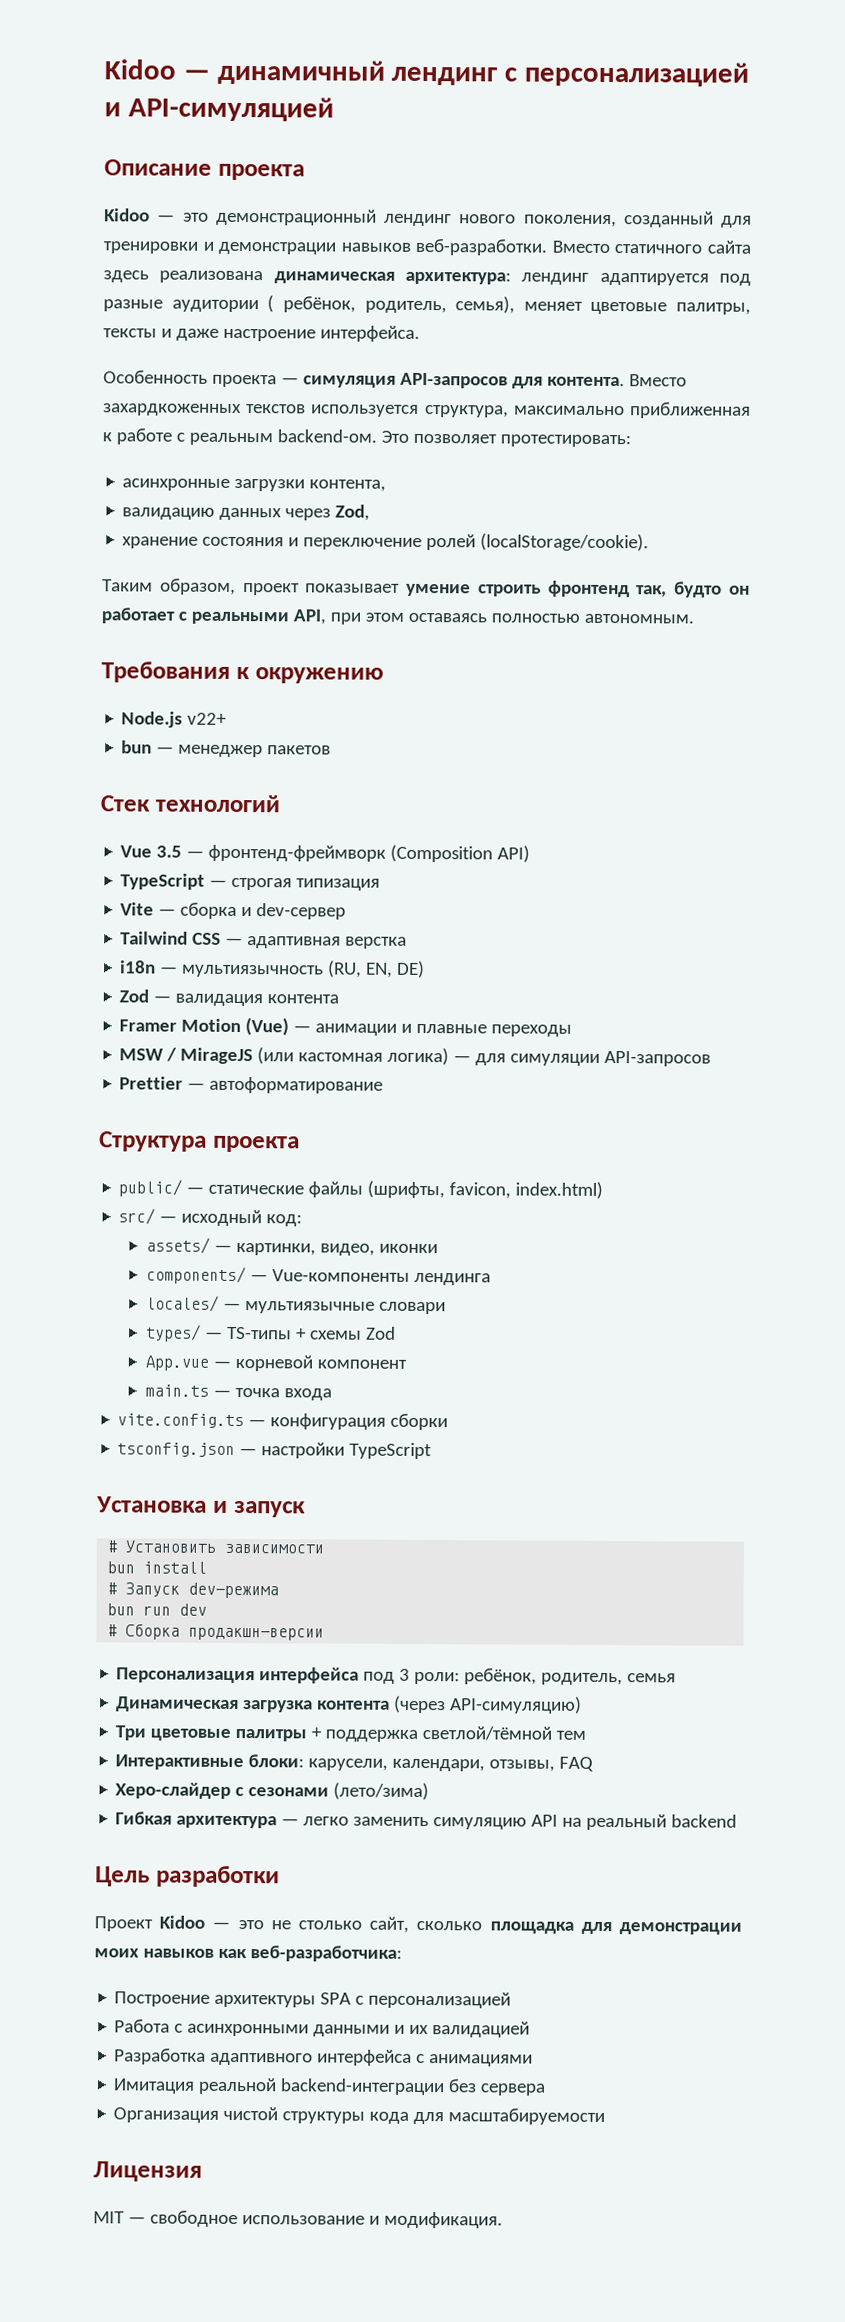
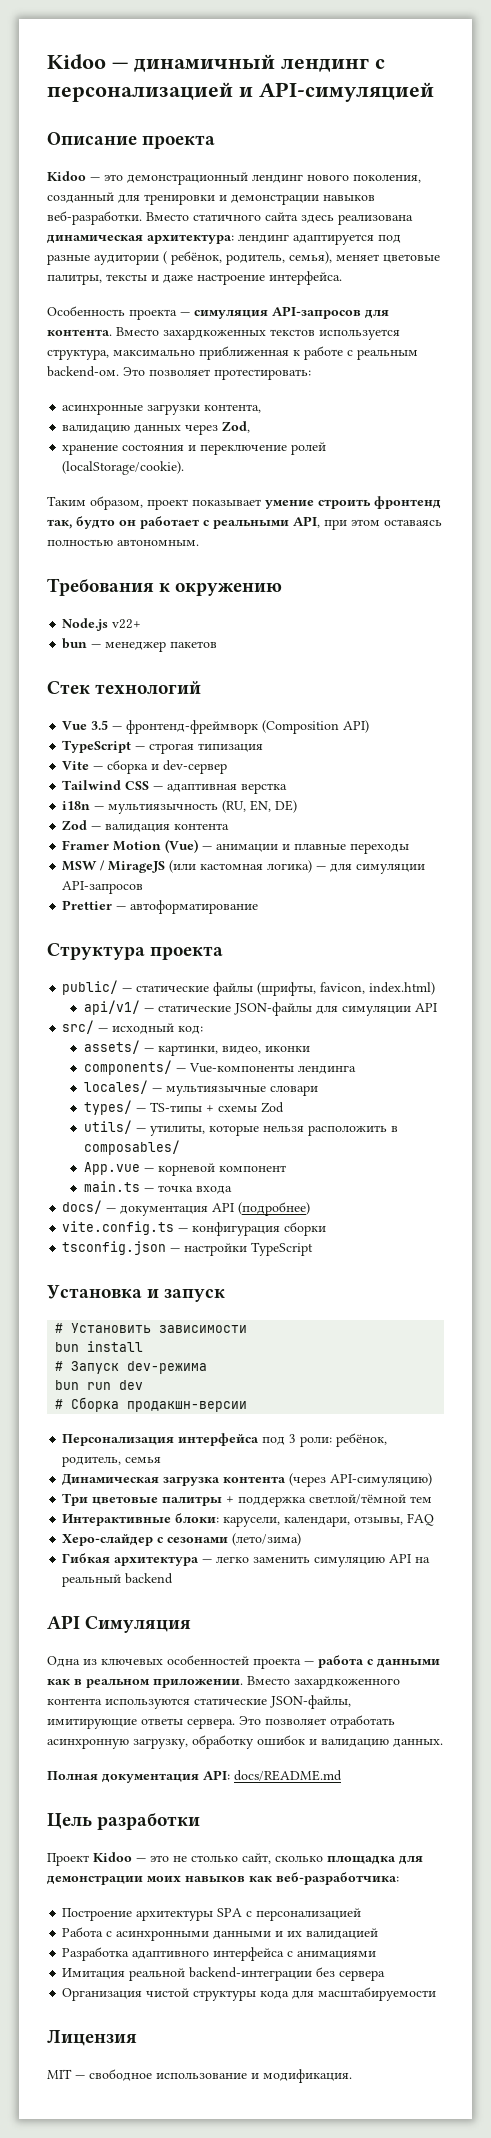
+ api/v1/ — статические JSON-файлы для симуляции API
+ utils/ — утилиты, которые нельзя расположить в composables/
+ docs/ — документация API (подробнее)
+ API Симуляция
+ Одна из ключевых особенностей проекта — работа с данными как в реальном приложении. Вместо захардкоженного контента используются статические JSON-файлы, имитирующие ответы сервера. Это позволяет отработать асинхронную загрузку, обработку ошибок и валидацию данных.
+ Полная документация API: docs/README.md

